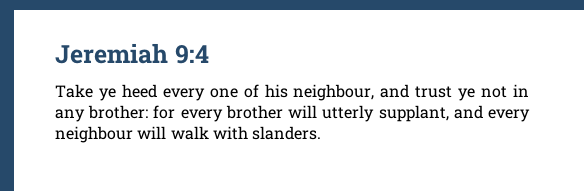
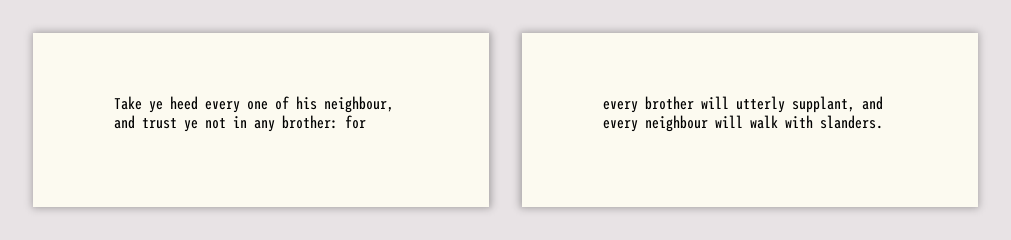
- Jeremiah 9:4

